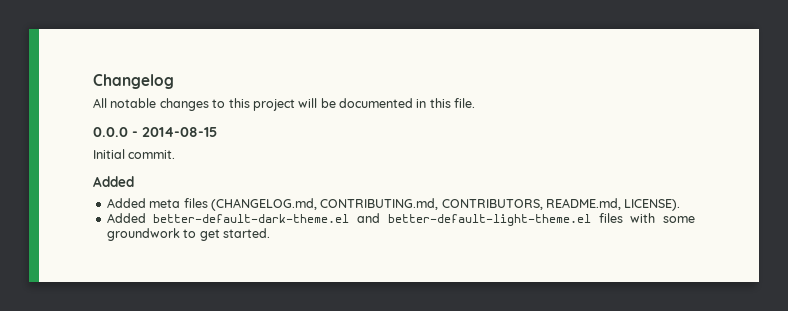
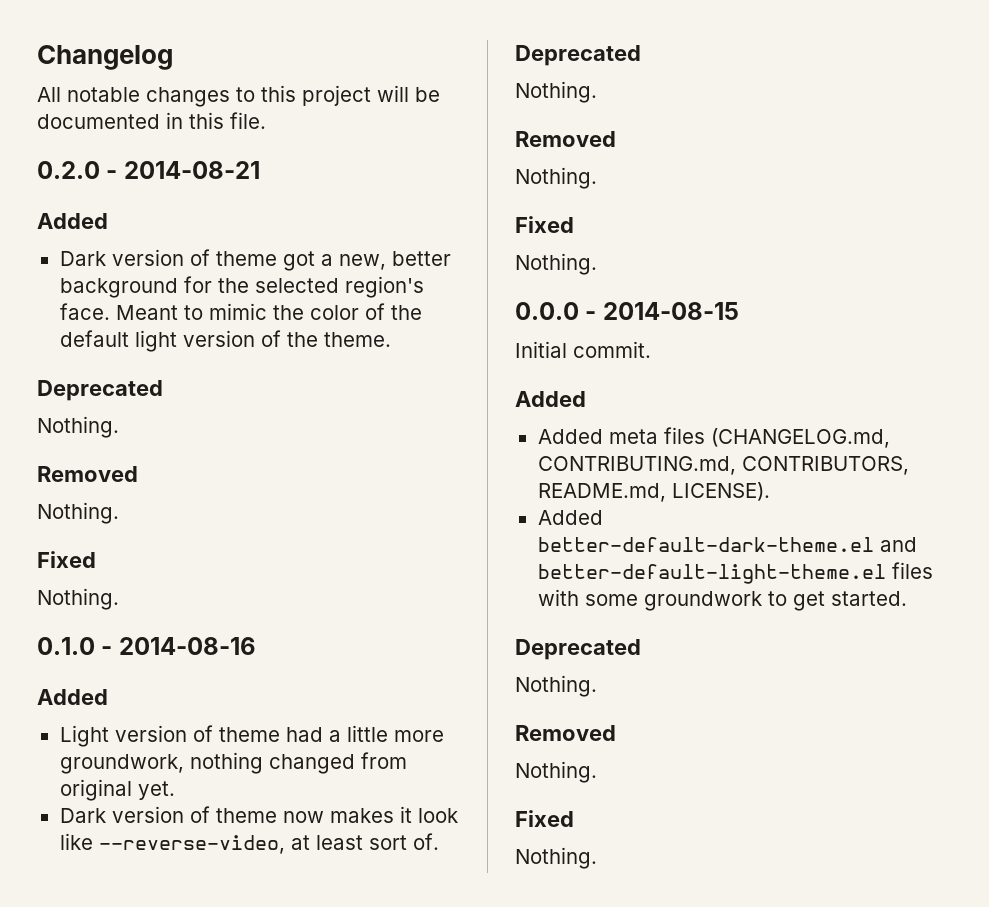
+ 0.2.0 - 2014-08-21
+ Added
+ Dark version of theme got a new, better background for the selected region's face. Meant to mimic the color of the default light version of the theme.
+ Deprecated
+ Nothing.
+ Removed
+ Nothing.
+ Fixed
+ Nothing.
+ 0.1.0 - 2014-08-16
+ Added
+ Light version of theme had a little more groundwork, nothing changed from original yet.
+ Dark version of theme now makes it look like --reverse-video, at least sort of.
+ Deprecated
+ Nothing.
+ Removed
+ Nothing.
+ Fixed
+ Nothing.
  Added better-default-dark-theme.el and better-default-light-theme.el files with some groundwork to get started.
+ Deprecated
+ Nothing.
+ Removed
+ Nothing.
+ Fixed
+ Nothing.

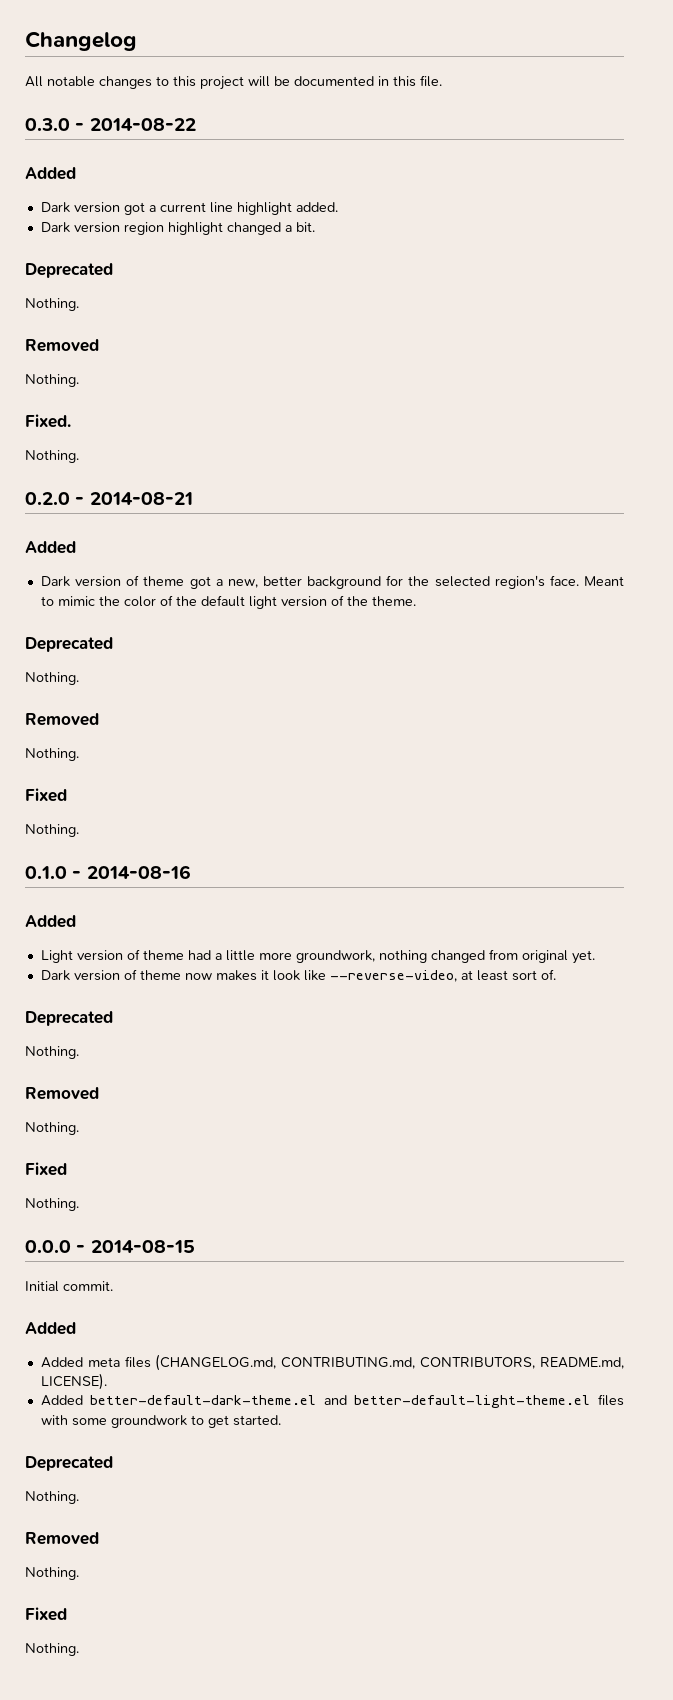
+ 0.3.0 - 2014-08-22
+ Added
+ Dark version got a current line highlight added.
+ Dark version region highlight changed a bit.
+ Deprecated
+ Nothing.
+ Removed
+ Nothing.
+ Fixed.
+ Nothing.

